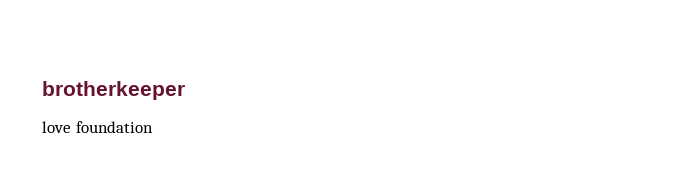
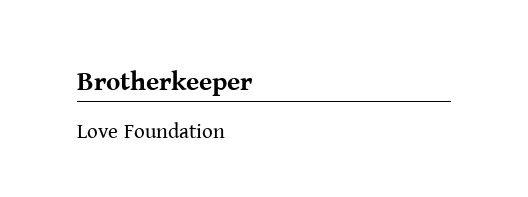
- brotherkeeper
- love foundation
+ Brotherkeeper
+ Love Foundation

